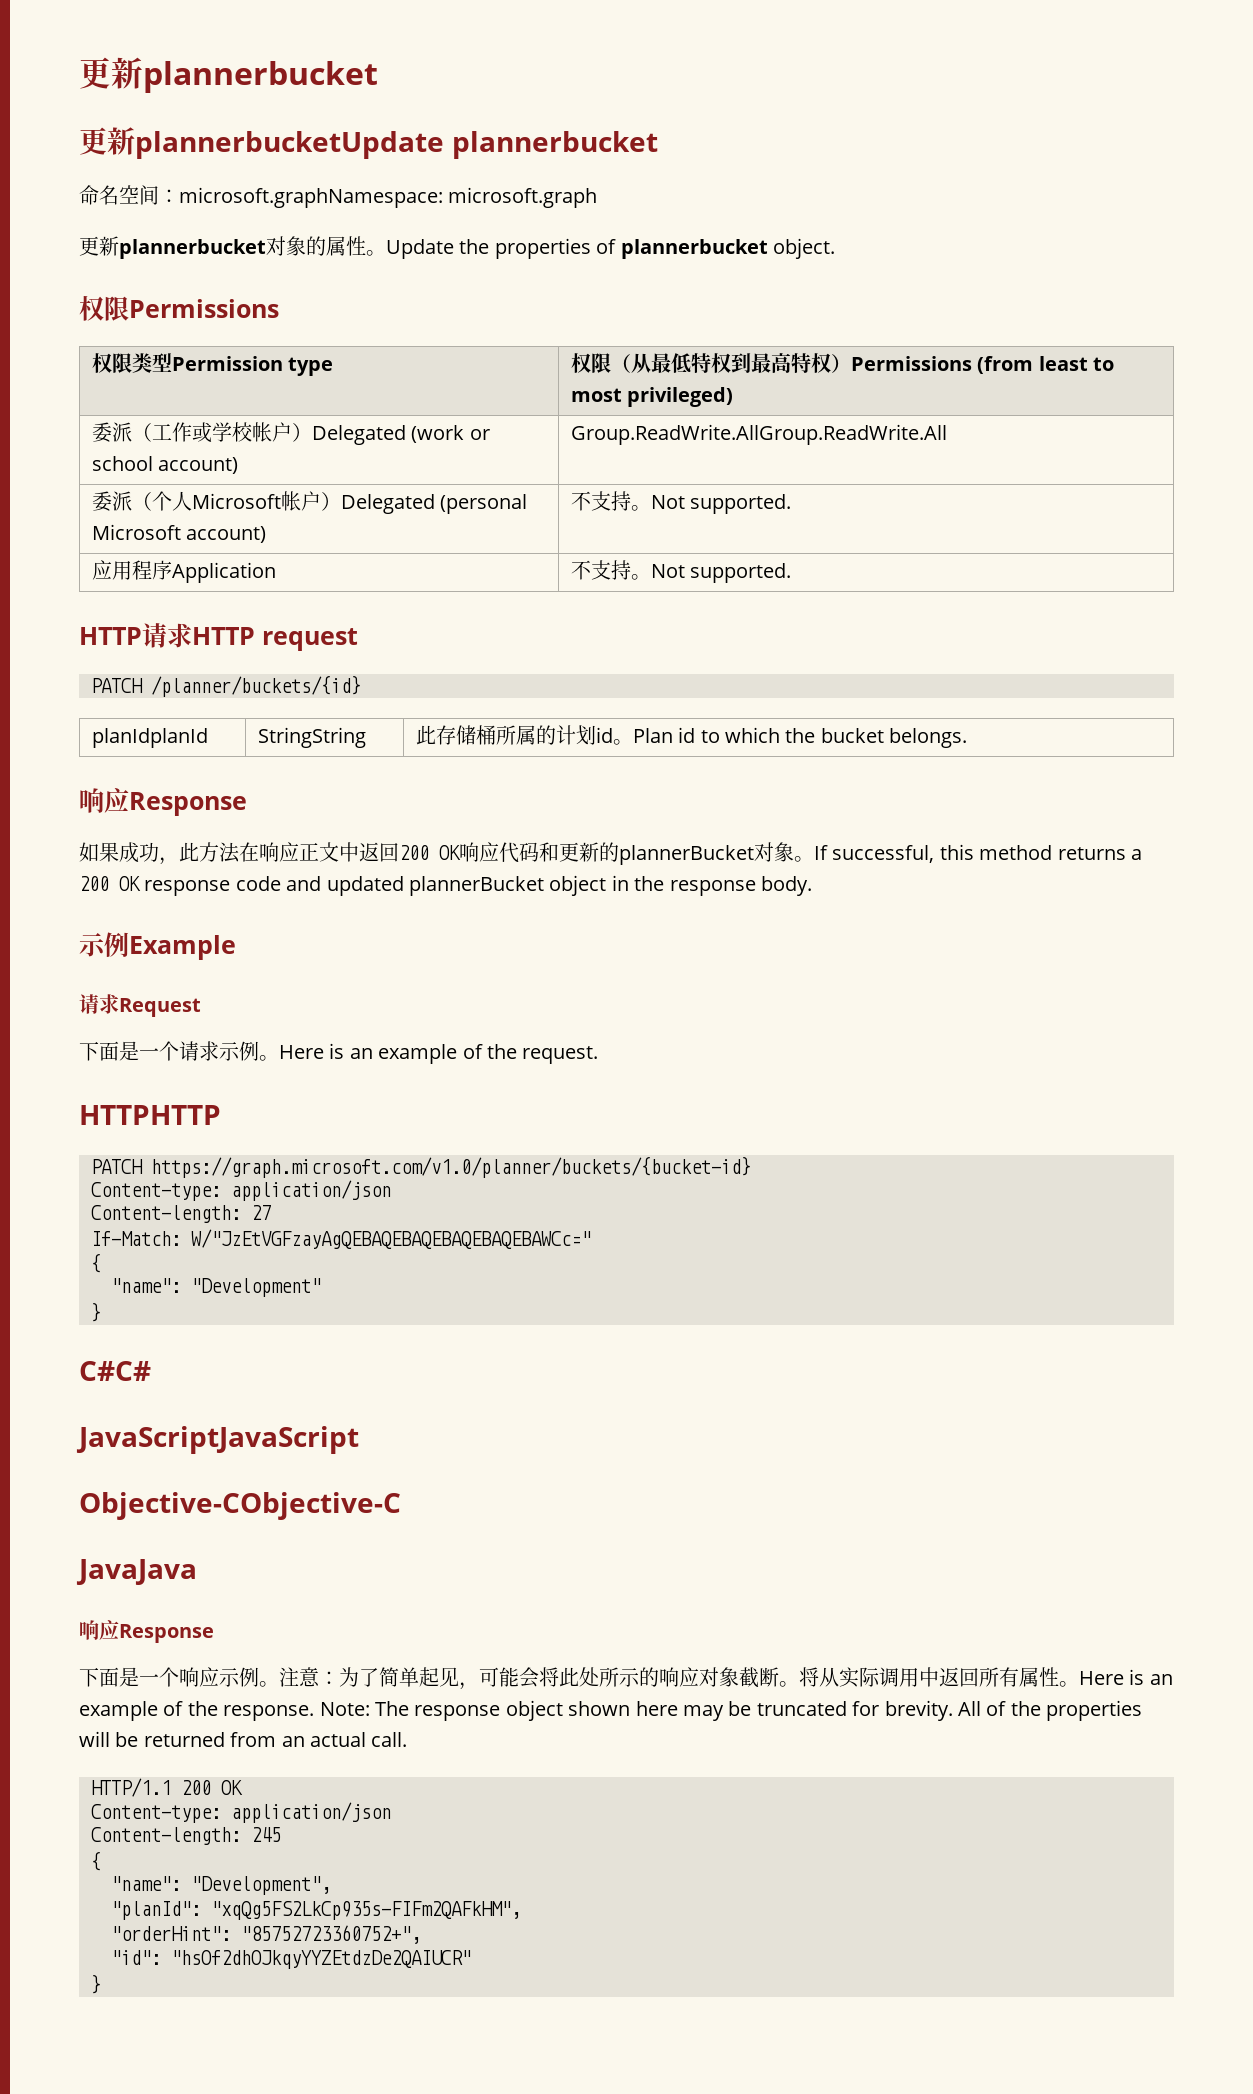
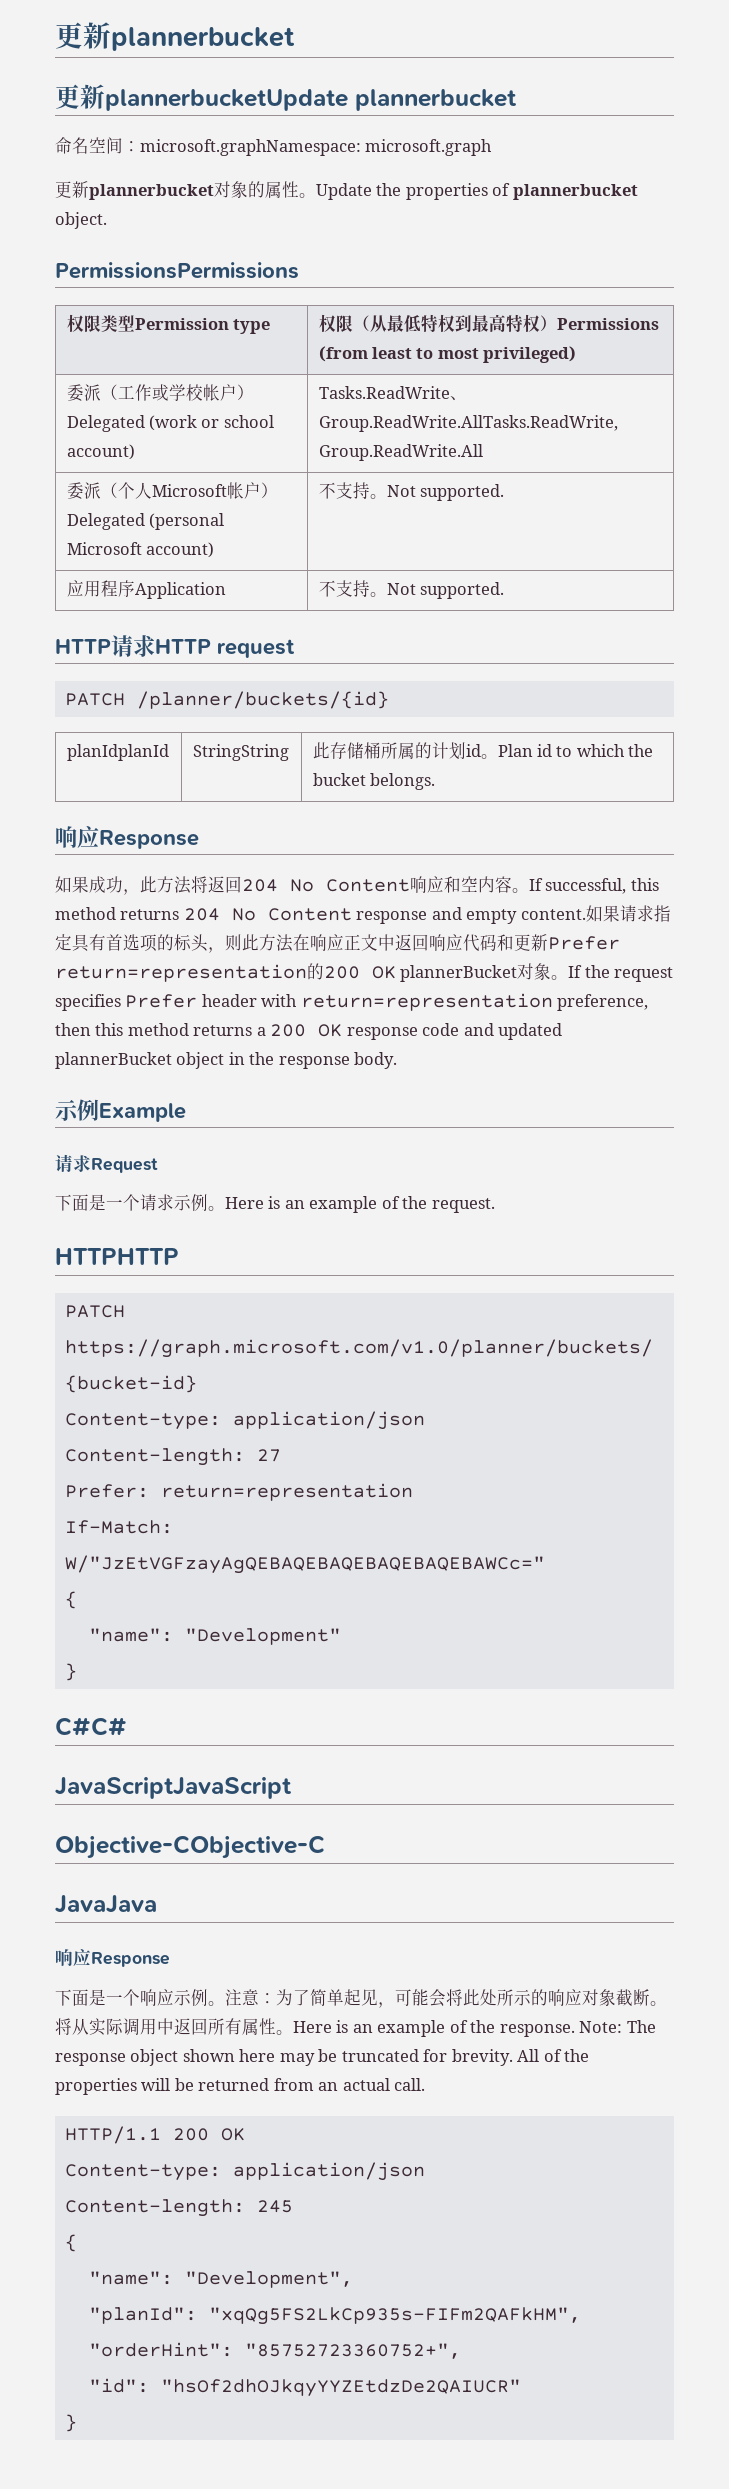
- 权限Permissions
+ PermissionsPermissions
- 委派（工作或学校帐户）Delegated (work or school account) | Group.ReadWrite.AllGroup.ReadWrite.All
+ 委派（工作或学校帐户）Delegated (work or school account) | Tasks.ReadWrite、Group.ReadWrite.AllTasks.ReadWrite, Group.ReadWrite.All
- 如果成功，此方法在响应正文中返回200 OK响应代码和更新的plannerBucket对象。If successful, this method returns a 200 OK response code and updated plannerBucket object in the response body.
+ 如果成功，此方法将返回204 No Content响应和空内容。If successful, this method returns 204 No Content response and empty content.如果请求指定具有首选项的标头，则此方法在响应正文中返回响应代码和更新Prefer return=representation的200 OK plannerBucket对象。If the request specifies Prefer header with return=representation preference, then this method returns a 200 OK response code and updated plannerBucket object in the response body.
+ Prefer: return=representation

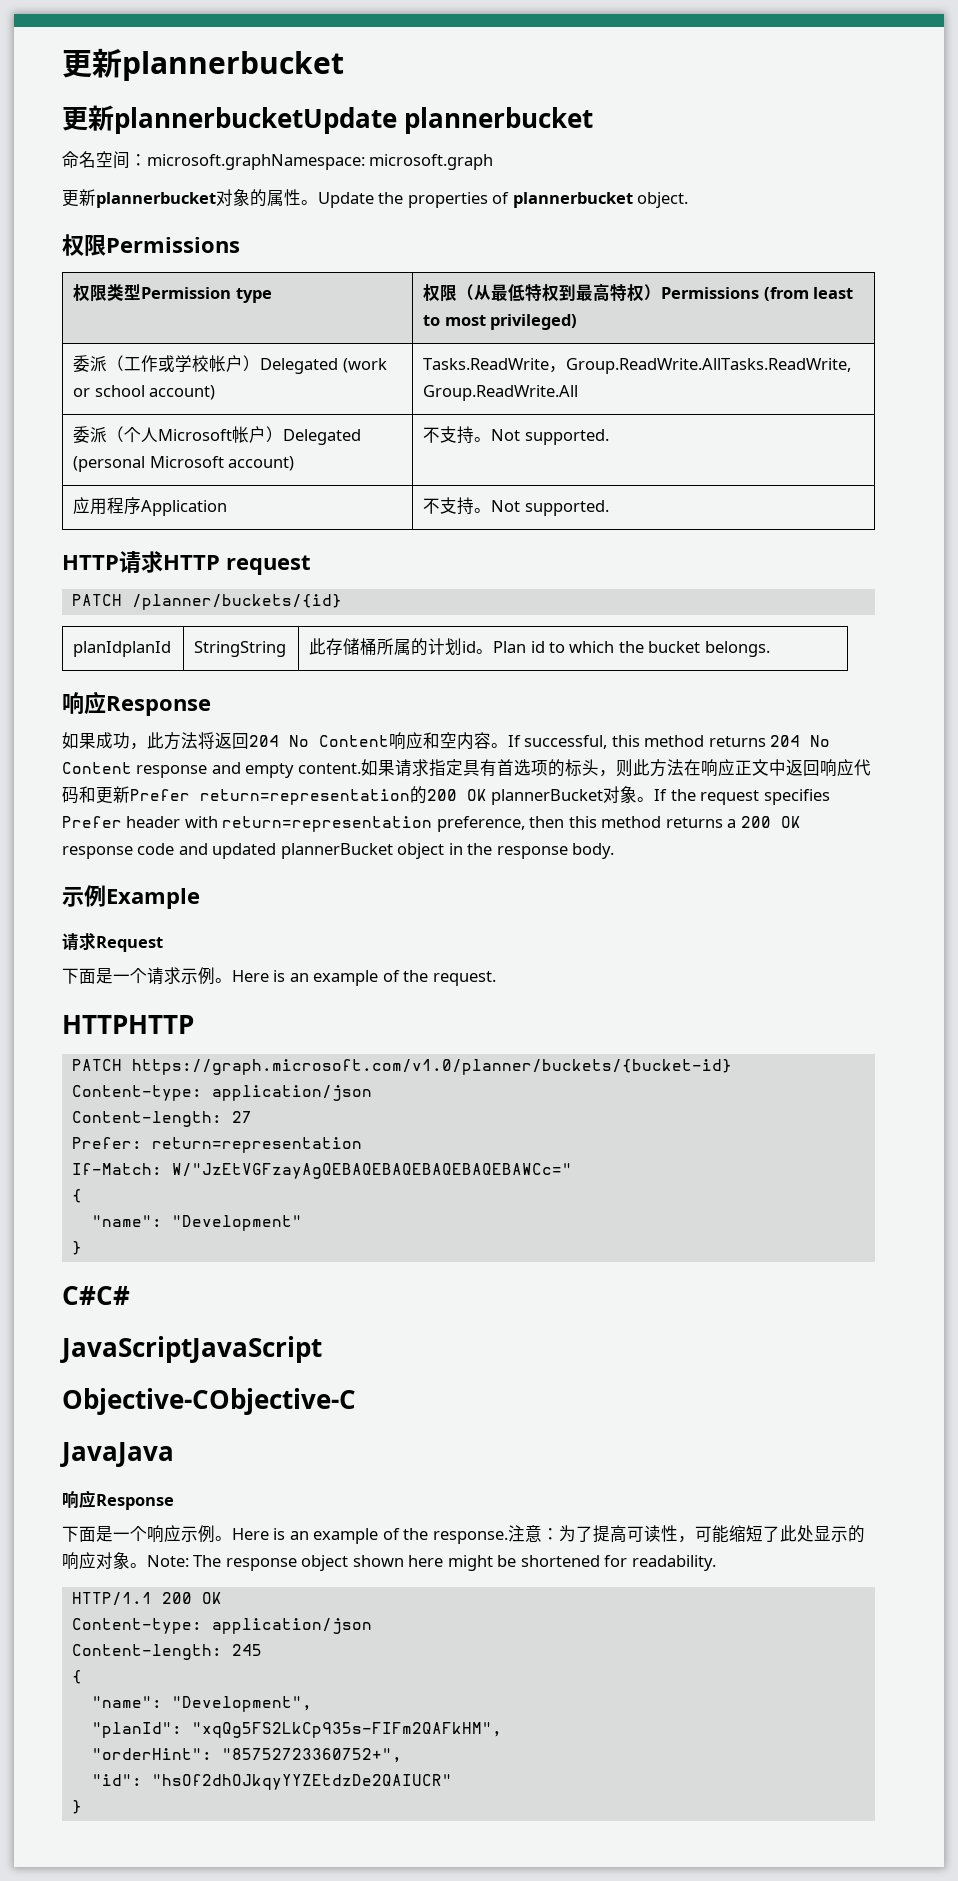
- PermissionsPermissions
+ 权限Permissions
- 委派（工作或学校帐户）Delegated (work or school account) | Tasks.ReadWrite、Group.ReadWrite.AllTasks.ReadWrite, Group.ReadWrite.All
+ 委派（工作或学校帐户）Delegated (work or school account) | Tasks.ReadWrite，Group.ReadWrite.AllTasks.ReadWrite, Group.ReadWrite.All
- 注意：为了简单起见，可能会将此处所示的响应对象截断。将从实际调用中返回所有属性。
+ 注意：为了提高可读性，可能缩短了此处显示的响应对象。
- Note: The response object shown here may be truncated for brevity. All of the properties will be returned from an actual call.
+ Note: The response object shown here might be shortened for readability.

